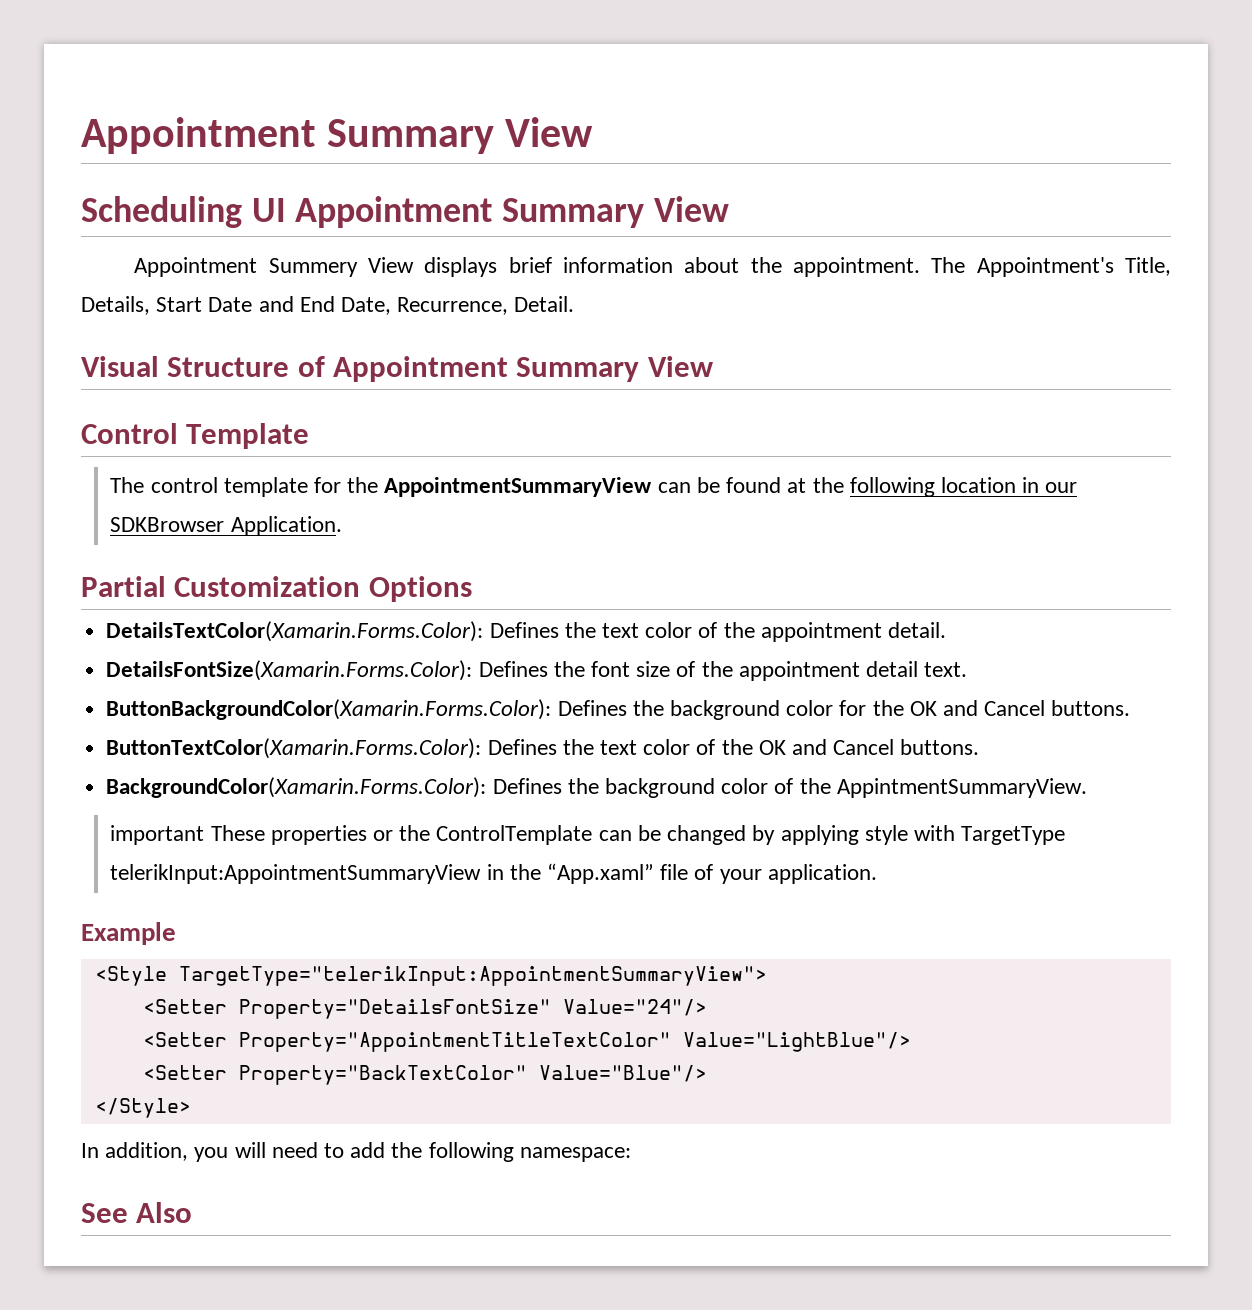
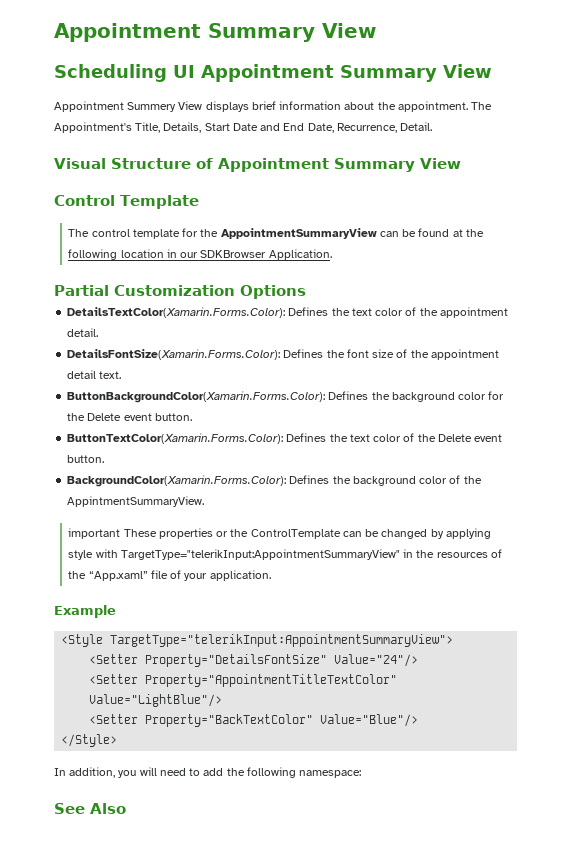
- ButtonBackgroundColor(Xamarin.Forms.Color): Defines the background color for the OK and Cancel buttons.
+ ButtonBackgroundColor(Xamarin.Forms.Color): Defines the background color for the Delete event button.
- ButtonTextColor(Xamarin.Forms.Color): Defines the text color of the OK and Cancel buttons.
+ ButtonTextColor(Xamarin.Forms.Color): Defines the text color of the Delete event button.
- important These properties or the ControlTemplate can be changed by applying style with TargetType telerikInput:AppointmentSummaryView in the “App.xaml” file of your application.
+ important These properties or the ControlTemplate can be changed by applying style with TargetType="telerikInput:AppointmentSummaryView" in the resources of the “App.xaml” file of your application.

